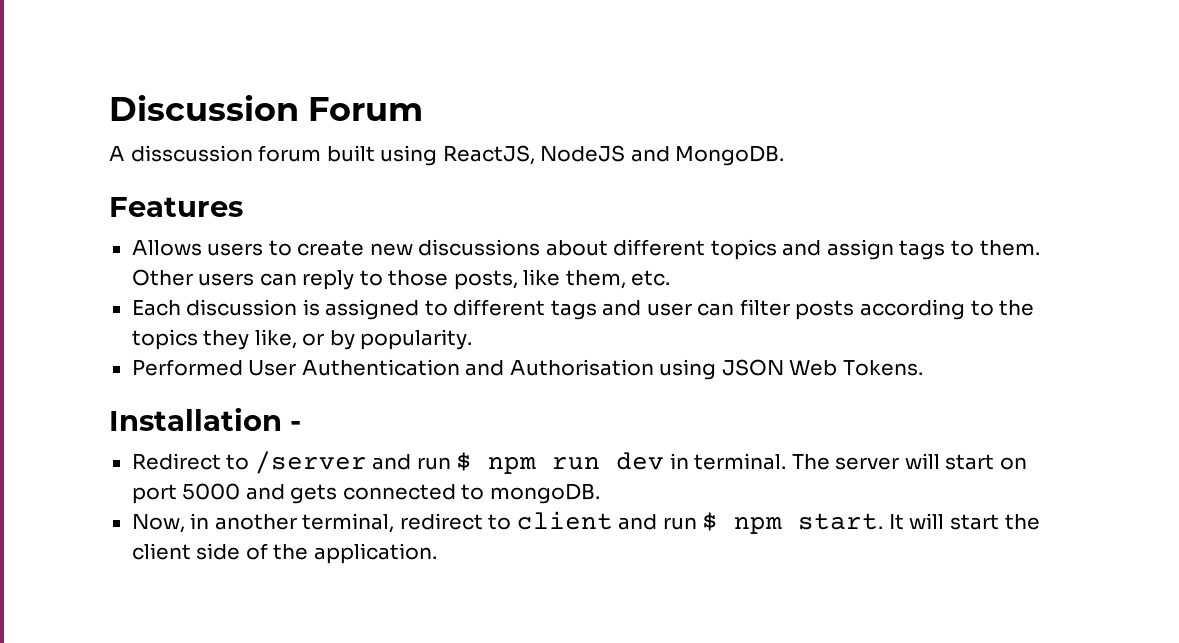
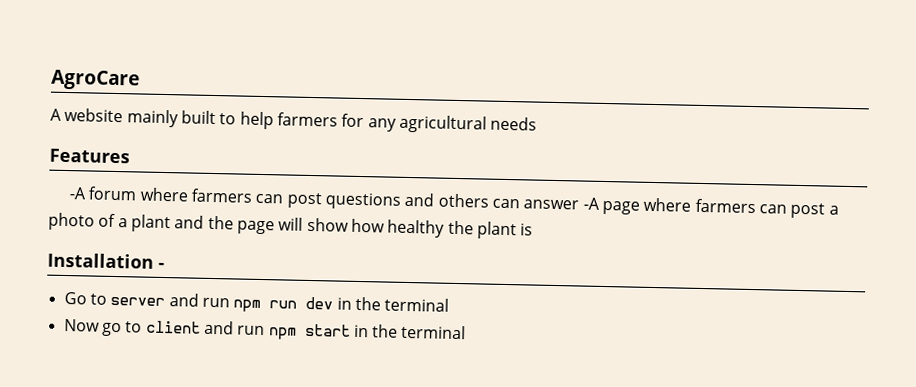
- Discussion Forum
+ AgroCare
- A disscussion forum built using ReactJS, NodeJS and MongoDB.
+ A website mainly built to help farmers for any agricultural needs
  Features
- Allows users to create new discussions about different topics and assign tags to them. Other users can reply to those posts, like them, etc.
- Each discussion is assigned to different tags and user can filter posts according to the topics they like, or by popularity.
- Performed User Authentication and Authorisation using JSON Web Tokens.
+ -A forum where farmers can post questions and others can answer -A page where farmers can post a photo of a plant and the page will show how healthy the plant is
- Redirect to /server and run $ npm run dev in terminal. The server will start on port 5000 and gets connected to mongoDB.
- Now, in another terminal, redirect to client and run $ npm start. It will start the client side of the application.
+ Go to server and run npm run dev in the terminal
+ Now go to client and run npm start in the terminal

